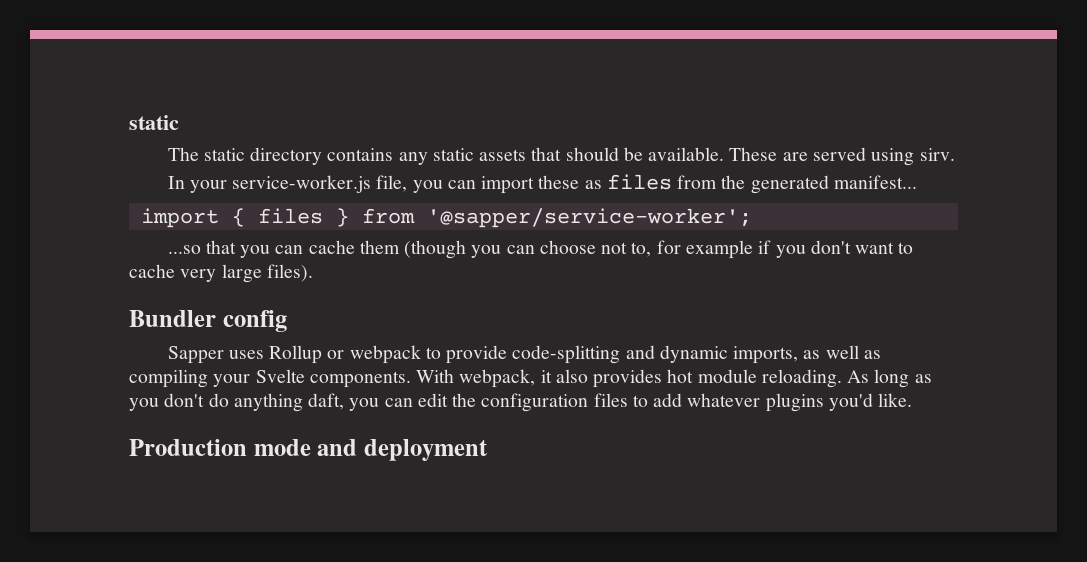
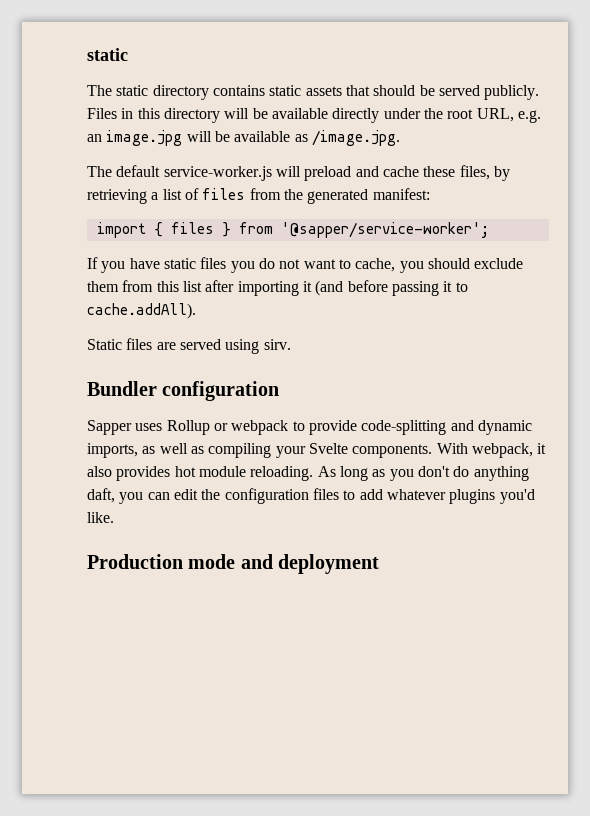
- The static directory contains any static assets that should be available. These are served using sirv.
- In your service-worker.js file, you can import these as files from the generated manifest...
+ The static directory contains static assets that should be served publicly. Files in this directory will be available directly under the root URL, e.g. an image.jpg will be available as /image.jpg.
+ The default service-worker.js will preload and cache these files, by retrieving a list of files from the generated manifest:
- ...so that you can cache them (though you can choose not to, for example if you don't want to cache very large files).
+ If you have static files you do not want to cache, you should exclude them from this list after importing it (and before passing it to cache.addAll).
+ Static files are served using sirv.
- Bundler config
+ Bundler configuration

